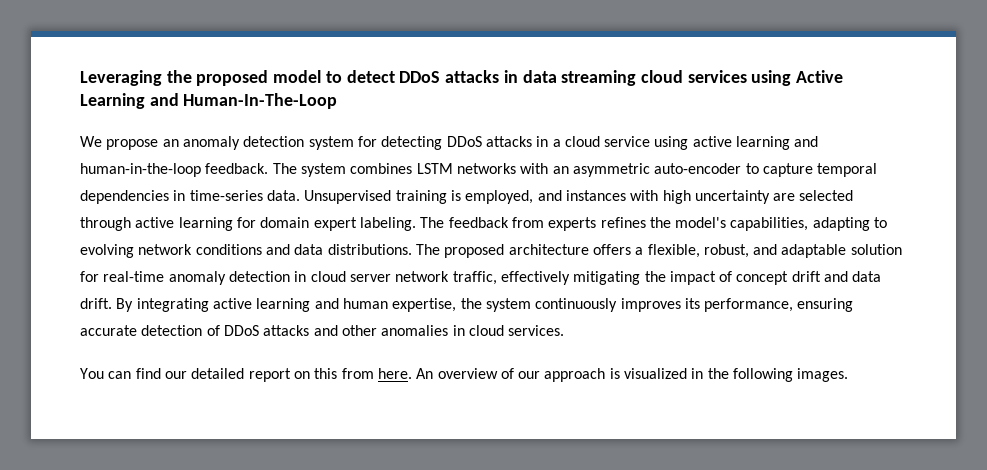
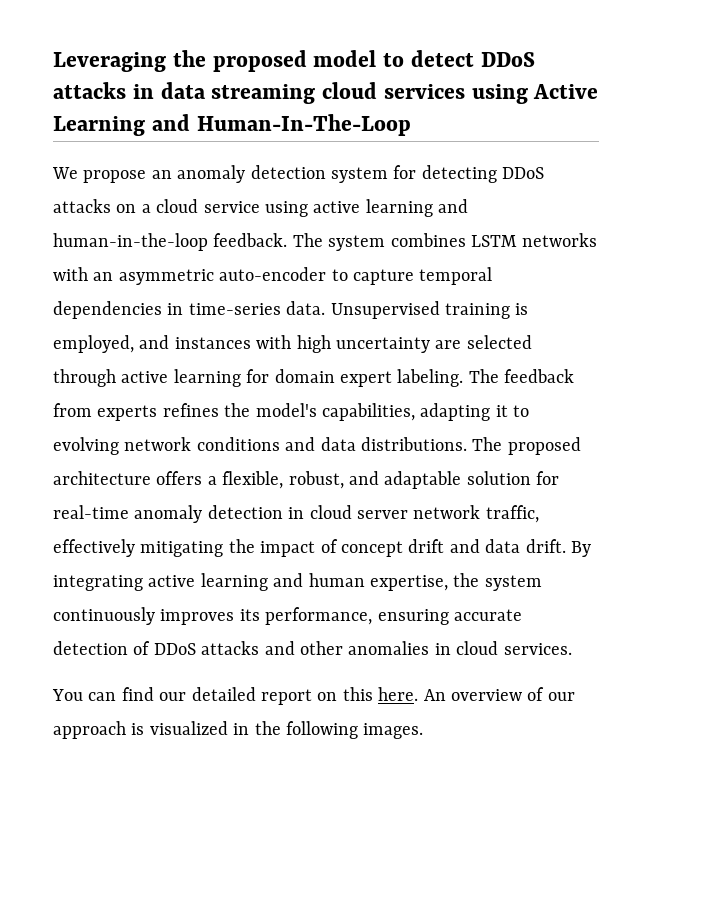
- We propose an anomaly detection system for detecting DDoS attacks in a cloud service using active learning and human-in-the-loop feedback.
+ We propose an anomaly detection system for detecting DDoS attacks on a cloud service using active learning and human-in-the-loop feedback.
- The feedback from experts refines the model's capabilities, adapting to evolving network conditions and data distributions.
+ The feedback from experts refines the model's capabilities, adapting it to evolving network conditions and data distributions.
- You can find our detailed report on this from here.
+ You can find our detailed report on this here.

